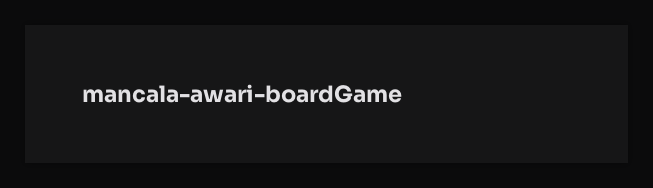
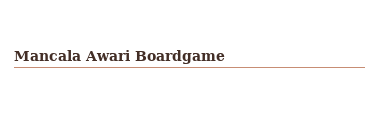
- mancala-awari-boardGame
+ Mancala Awari Boardgame

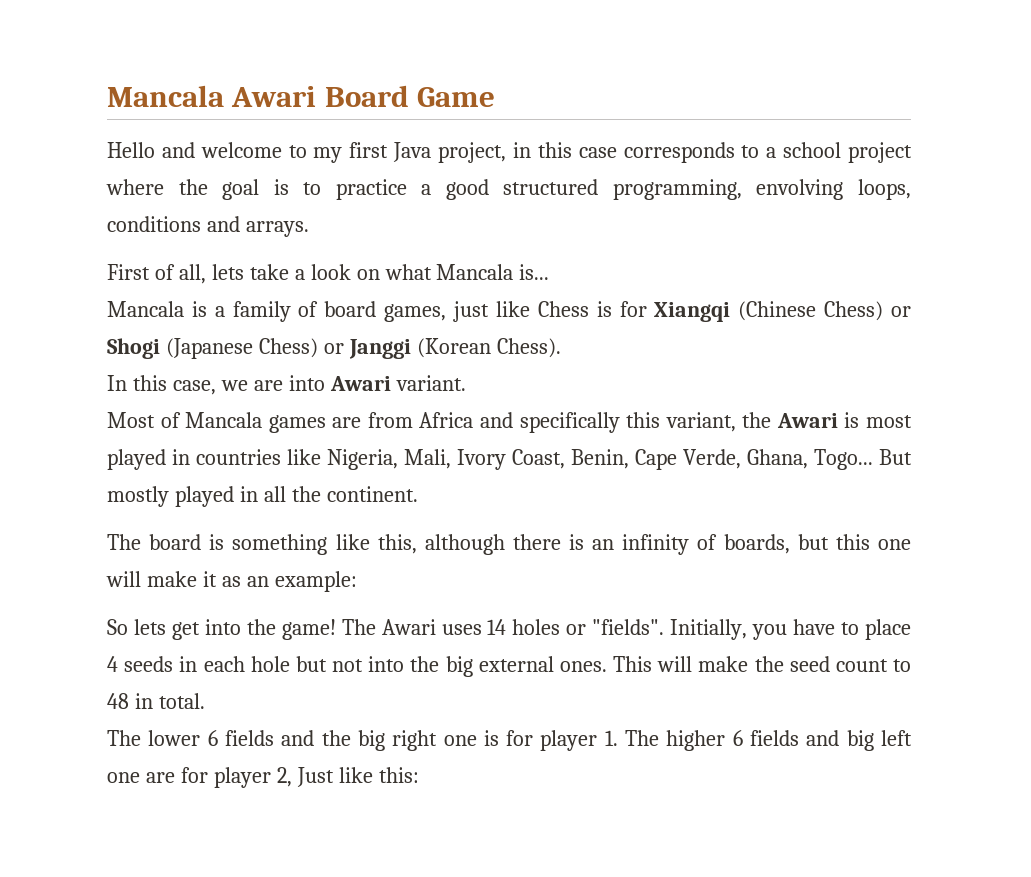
- Mancala Awari Boardgame
+ Mancala Awari Board Game
+ Hello and welcome to my first Java project, in this case corresponds to a school project where the goal is to practice a good structured programming, envolving loops, conditions and arrays.
+ First of all, lets take a look on what Mancala is...
+ Mancala is a family of board games, just like Chess is for Xiangqi (Chinese Chess) or Shogi (Japanese Chess) or Janggi (Korean Chess).
+ In this case, we are into Awari variant.
+ Most of Mancala games are from Africa and specifically this variant, the Awari is most played in countries like Nigeria, Mali, Ivory Coast, Benin, Cape Verde, Ghana, Togo... But mostly played in all the continent.
+ The board is something like this, although there is an infinity of boards, but this one will make it as an example:
+ So lets get into the game! The Awari uses 14 holes or "fields". Initially, you have to place 4 seeds in each hole but not into the big external ones. This will make the seed count to 48 in total.
+ The lower 6 fields and the big right one is for player 1. The higher 6 fields and big left one are for player 2, Just like this:

